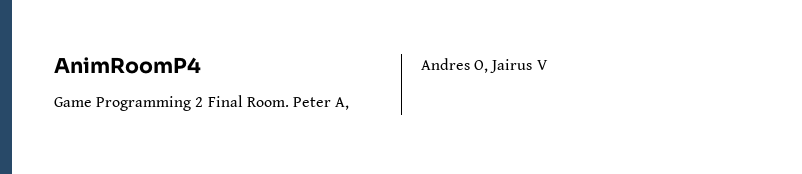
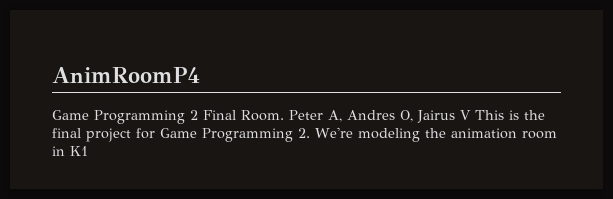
- Peter A, Andres O, Jairus V
+ Peter A, Andres O, Jairus V This is the final project for Game Programming 2. We're modeling the animation room in K1

